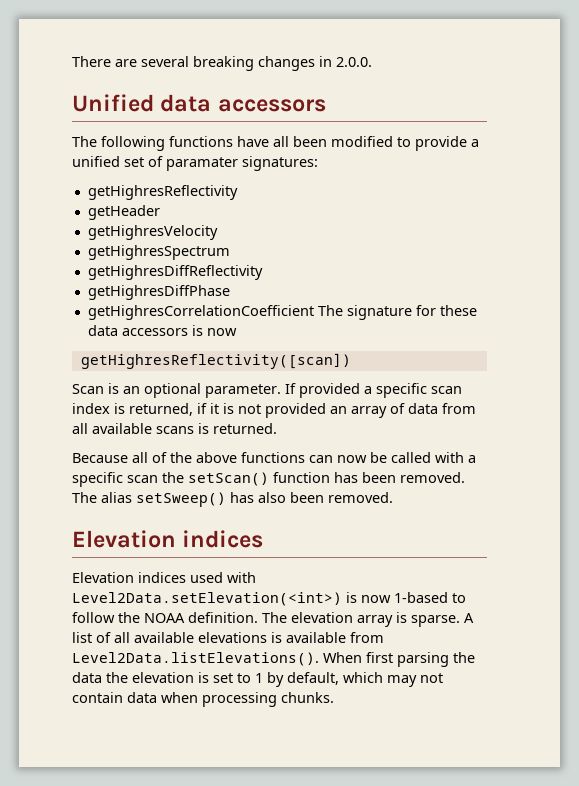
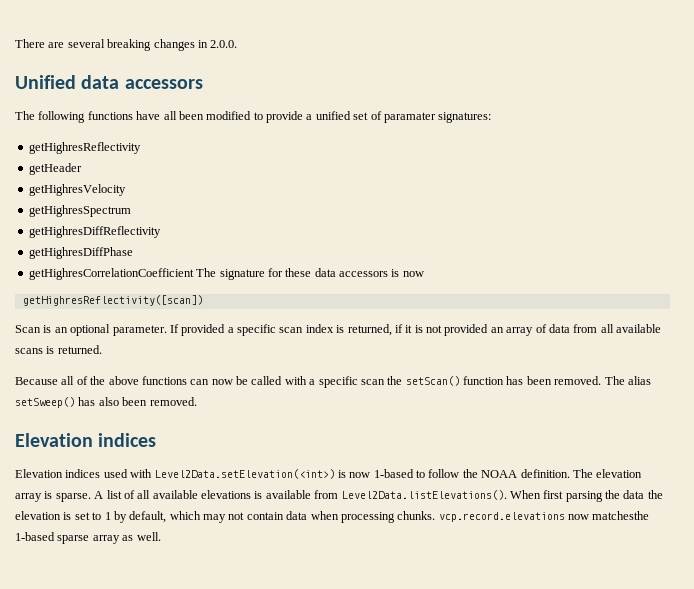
- A list of all available elevations is available from Level2Data.listElevations(). When first parsing the data the elevation is set to 1 by default, which may not contain data when processing chunks.
+ A list of all available elevations is available from Level2Data.listElevations(). When first parsing the data the elevation is set to 1 by default, which may not contain data when processing chunks. vcp.record.elevations now matchesthe 1-based sparse array as well.

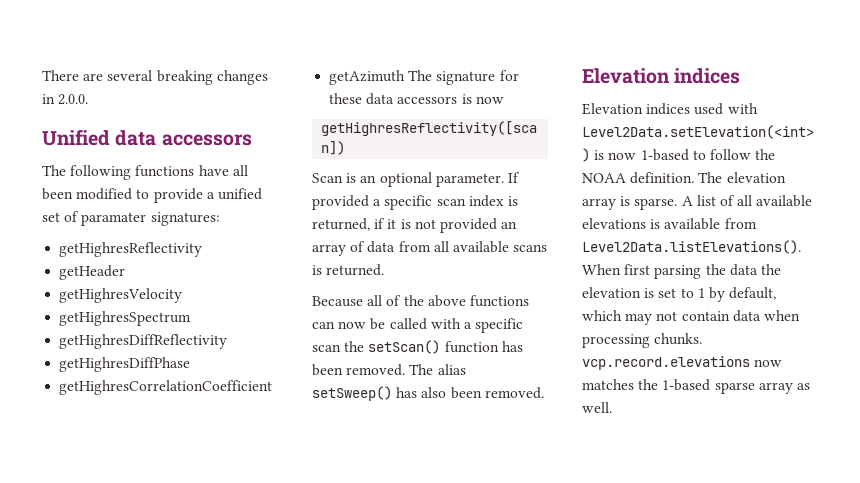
- getHighresCorrelationCoefficient The signature for these data accessors is now
+ getHighresCorrelationCoefficient
+ getAzimuth The signature for these data accessors is now
- A list of all available elevations is available from Level2Data.listElevations(). When first parsing the data the elevation is set to 1 by default, which may not contain data when processing chunks. vcp.record.elevations now matchesthe 1-based sparse array as well.
+ A list of all available elevations is available from Level2Data.listElevations(). When first parsing the data the elevation is set to 1 by default, which may not contain data when processing chunks. vcp.record.elevations now matches the 1-based sparse array as well.

